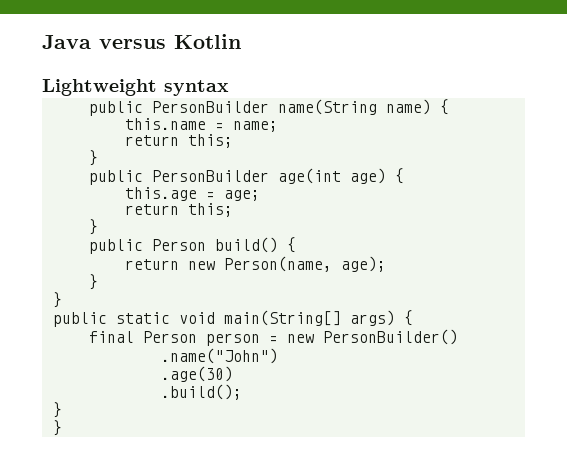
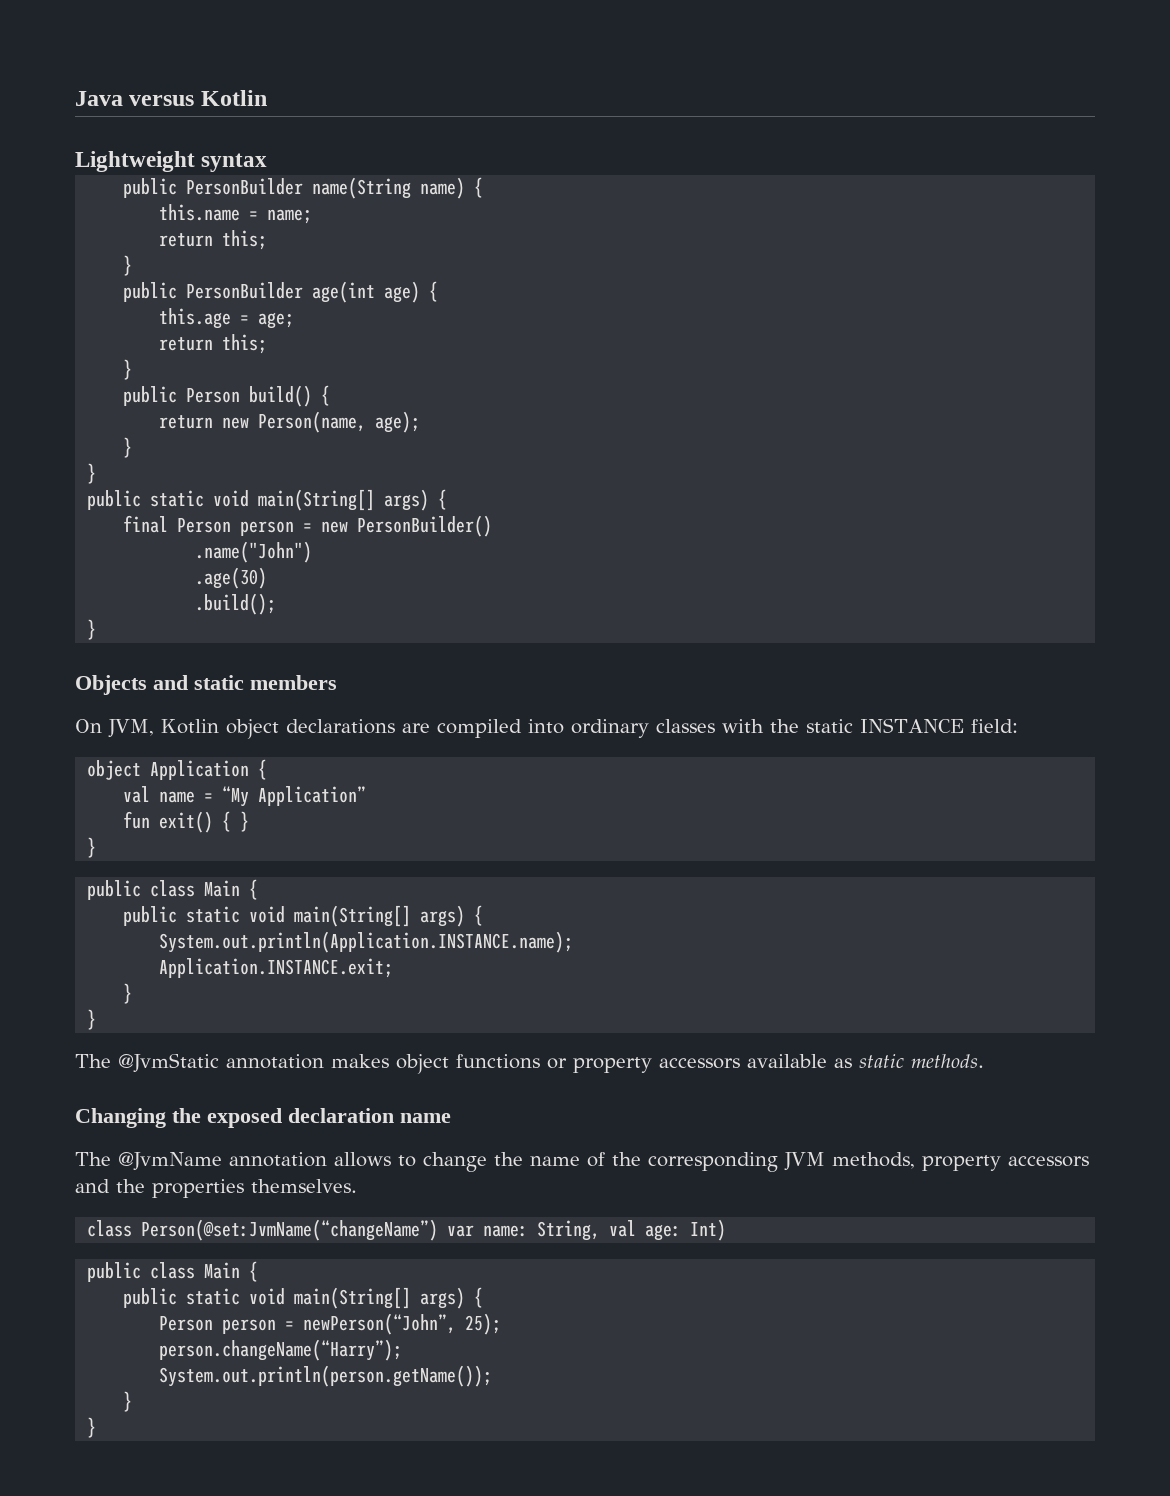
+ Objects and static members
+ On JVM, Kotlin object declarations are compiled into ordinary classes with the static INSTANCE field:
+ object Application {
+ val name = “My Application”
+ fun exit() { }
+ }
+ public class Main {
+ public static void main(String[] args) {
+ System.out.println(Application.INSTANCE.name);
+ Application.INSTANCE.exit;
+ }
+ }
+ The @JvmStatic annotation makes object functions or property accessors available as static methods.
+ Changing the exposed declaration name
+ The @JvmName annotation allows to change the name of the corresponding JVM methods, property accessors and the properties themselves.
+ class Person(@set:JvmName(“changeName”) var name: String, val age: Int)
+ public class Main {
+ public static void main(String[] args) {
+ Person person = newPerson(“John”, 25);
+ person.changeName(“Harry”);
+ System.out.println(person.getName());
+ }

